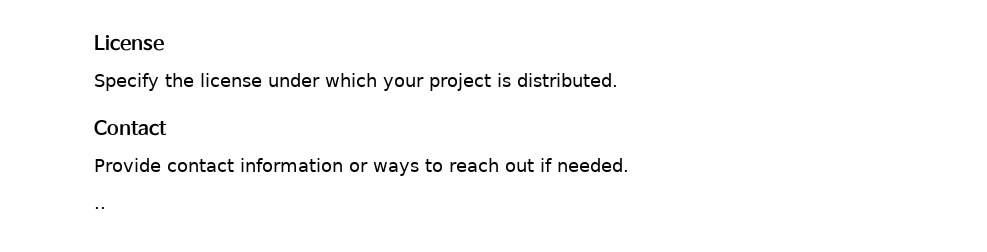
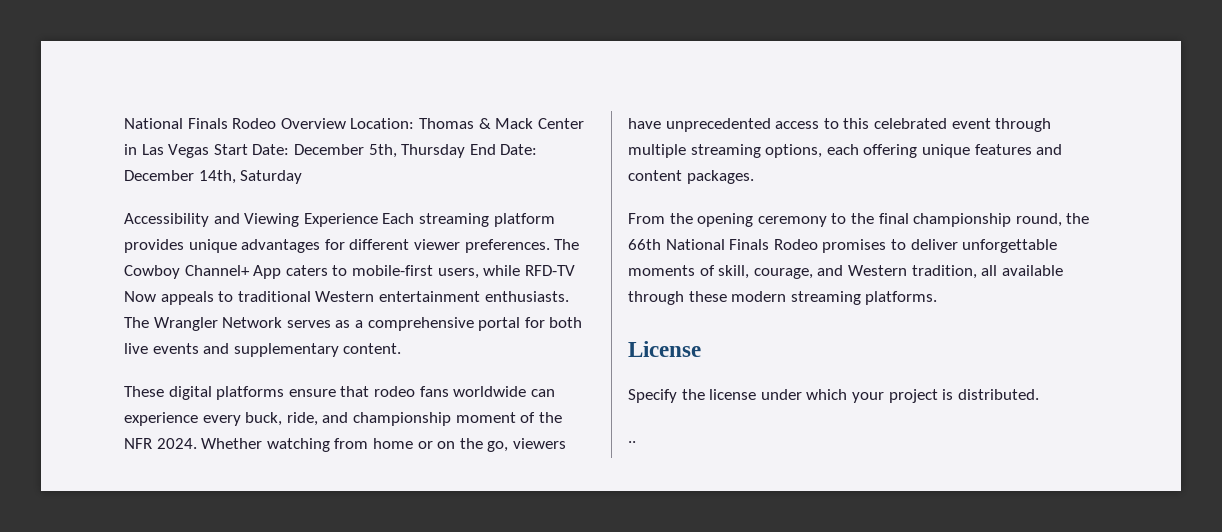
+ National Finals Rodeo Overview Location: Thomas & Mack Center in Las Vegas Start Date: December 5th, Thursday End Date: December 14th, Saturday
+ Accessibility and Viewing Experience Each streaming platform provides unique advantages for different viewer preferences. The Cowboy Channel+ App caters to mobile-first users, while RFD-TV Now appeals to traditional Western entertainment enthusiasts. The Wrangler Network serves as a comprehensive portal for both live events and supplementary content.
+ These digital platforms ensure that rodeo fans worldwide can experience every buck, ride, and championship moment of the NFR 2024. Whether watching from home or on the go, viewers have unprecedented access to this celebrated event through multiple streaming options, each offering unique features and content packages.
+ From the opening ceremony to the final championship round, the 66th National Finals Rodeo promises to deliver unforgettable moments of skill, courage, and Western tradition, all available through these modern streaming platforms.
- Contact
- Provide contact information or ways to reach out if needed.

